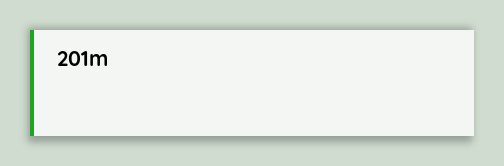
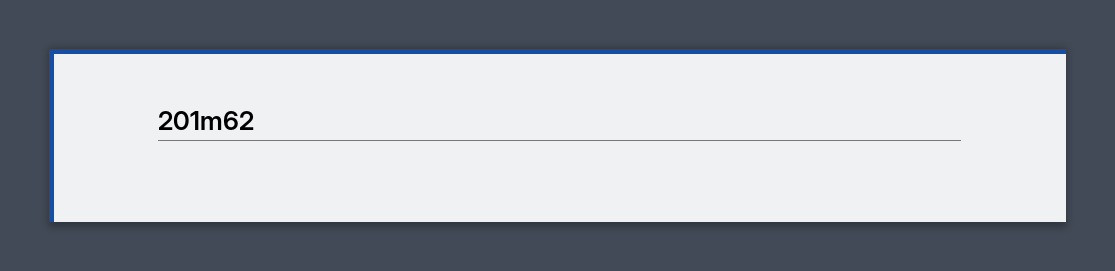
- 201m
+ 201m62

